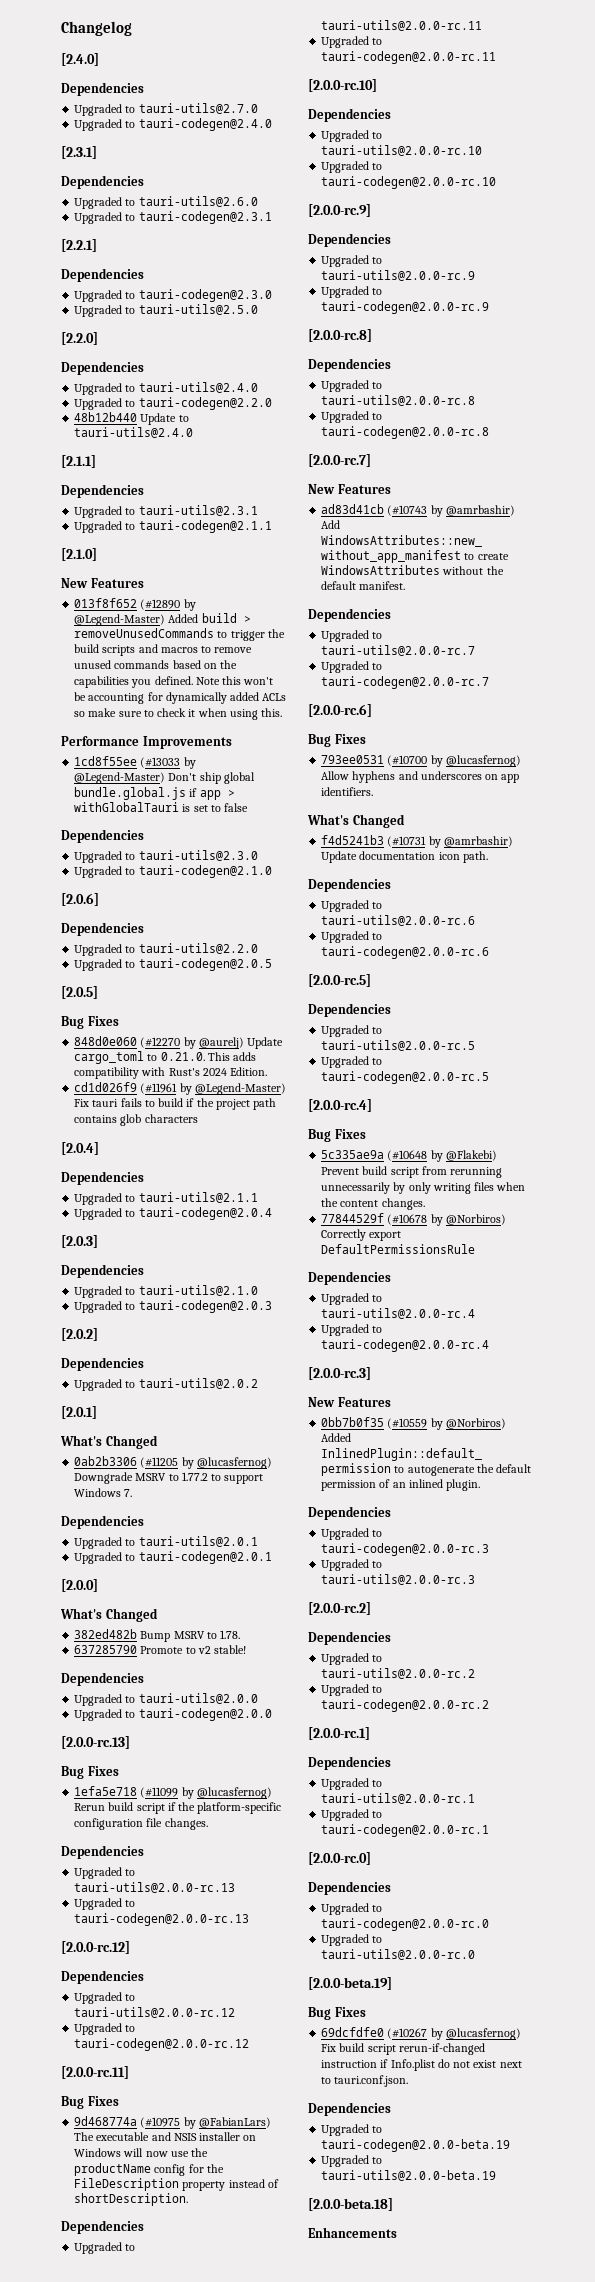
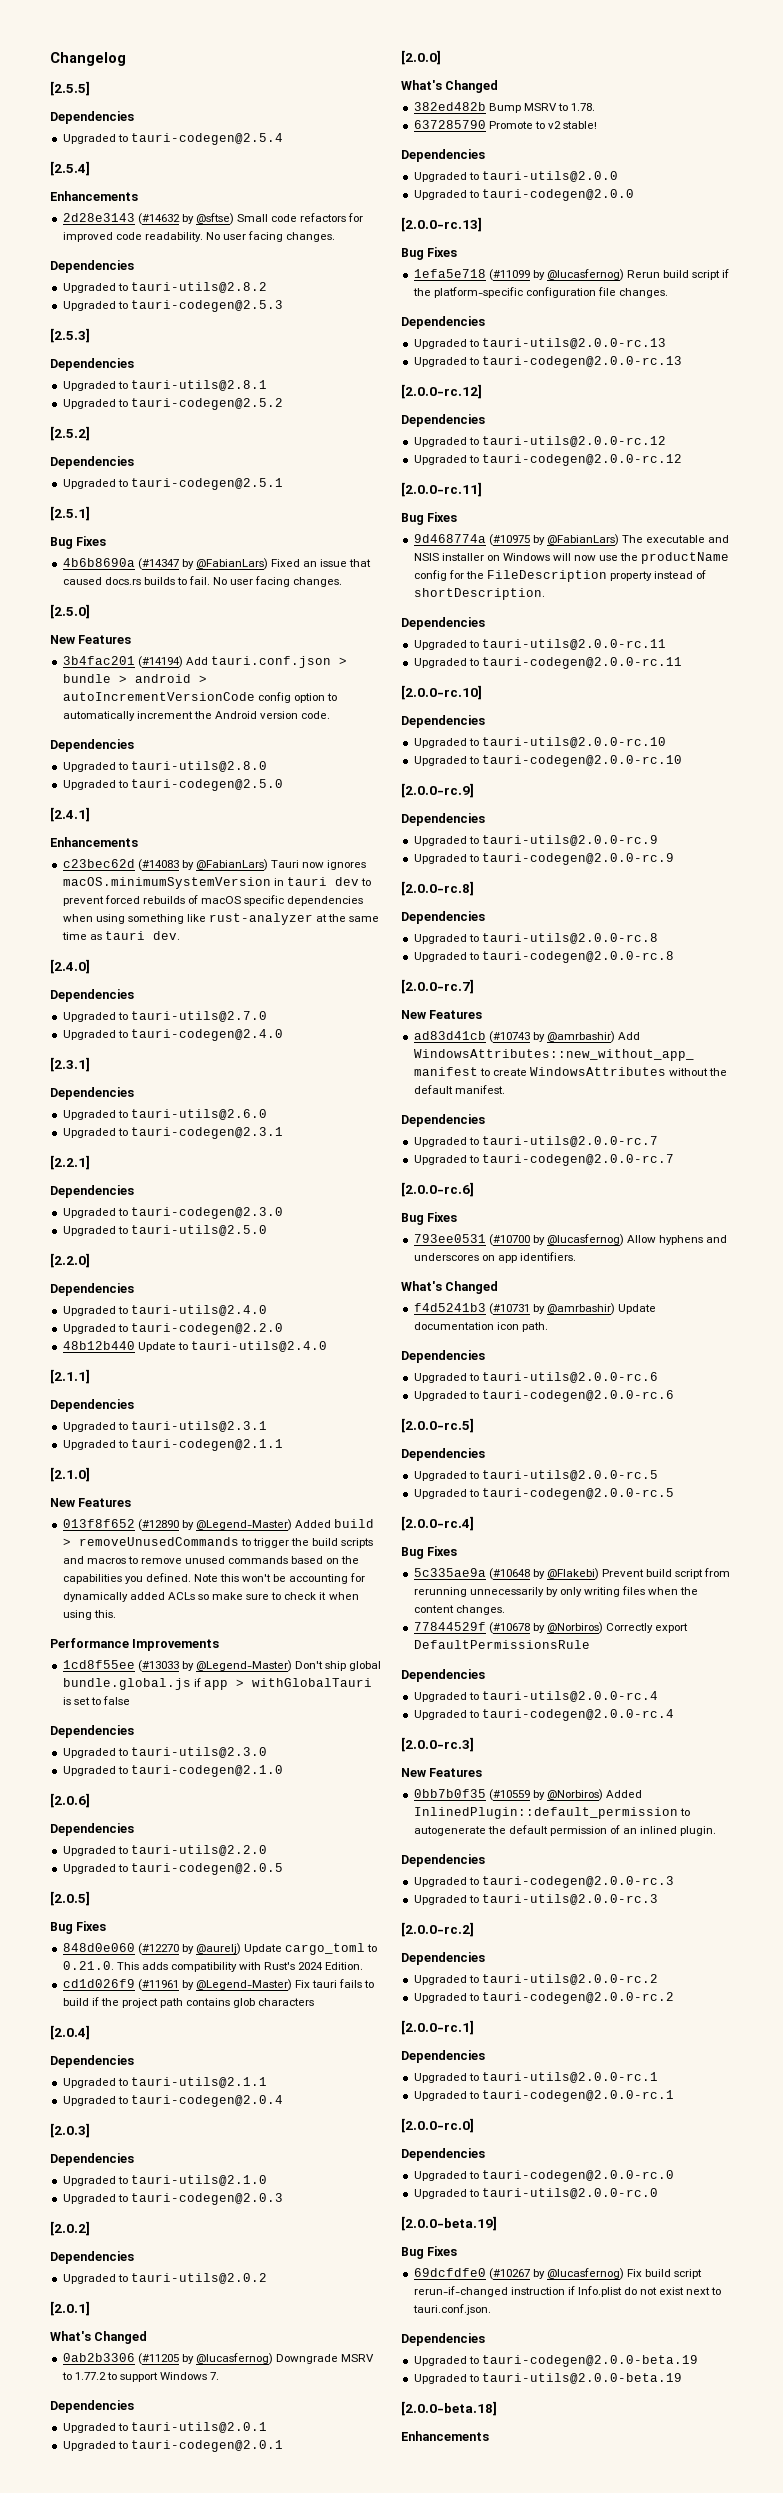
+ [2.5.5]
+ Dependencies
+ Upgraded to tauri-codegen@2.5.4
+ [2.5.4]
+ Enhancements
+ 2d28e3143 (#14632 by @sftse) Small code refactors for improved code readability. No user facing changes.
+ Dependencies
+ Upgraded to tauri-utils@2.8.2
+ Upgraded to tauri-codegen@2.5.3
+ [2.5.3]
+ Dependencies
+ Upgraded to tauri-utils@2.8.1
+ Upgraded to tauri-codegen@2.5.2
+ [2.5.2]
+ Dependencies
+ Upgraded to tauri-codegen@2.5.1
+ [2.5.1]
+ Bug Fixes
+ 4b6b8690a (#14347 by @FabianLars) Fixed an issue that caused docs.rs builds to fail. No user facing changes.
+ [2.5.0]
+ New Features
+ 3b4fac201 (#14194) Add tauri.conf.json > bundle > android > autoIncrementVersionCode config option to automatically increment the Android version code.
+ Dependencies
+ Upgraded to tauri-utils@2.8.0
+ Upgraded to tauri-codegen@2.5.0
+ [2.4.1]
+ Enhancements
+ c23bec62d (#14083 by @FabianLars) Tauri now ignores macOS.minimumSystemVersion in tauri dev to prevent forced rebuilds of macOS specific dependencies when using something like rust-analyzer at the same time as tauri dev.

